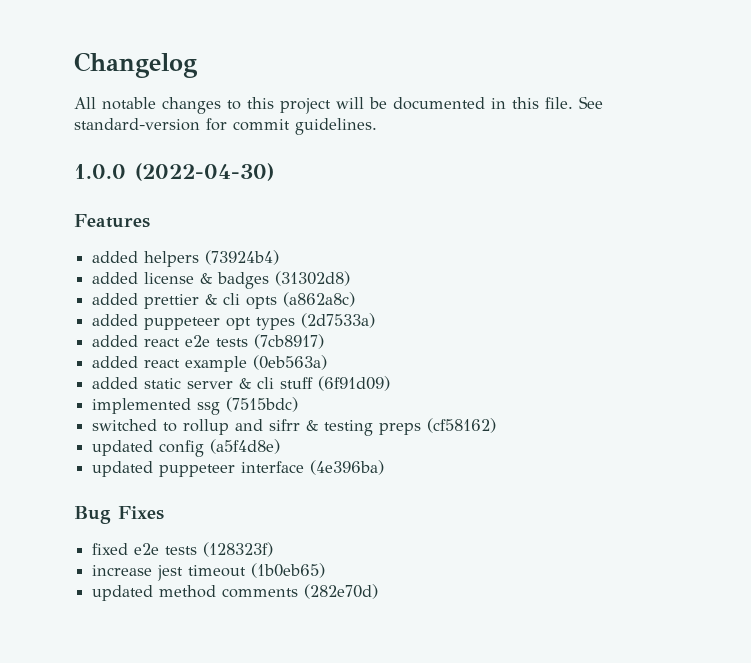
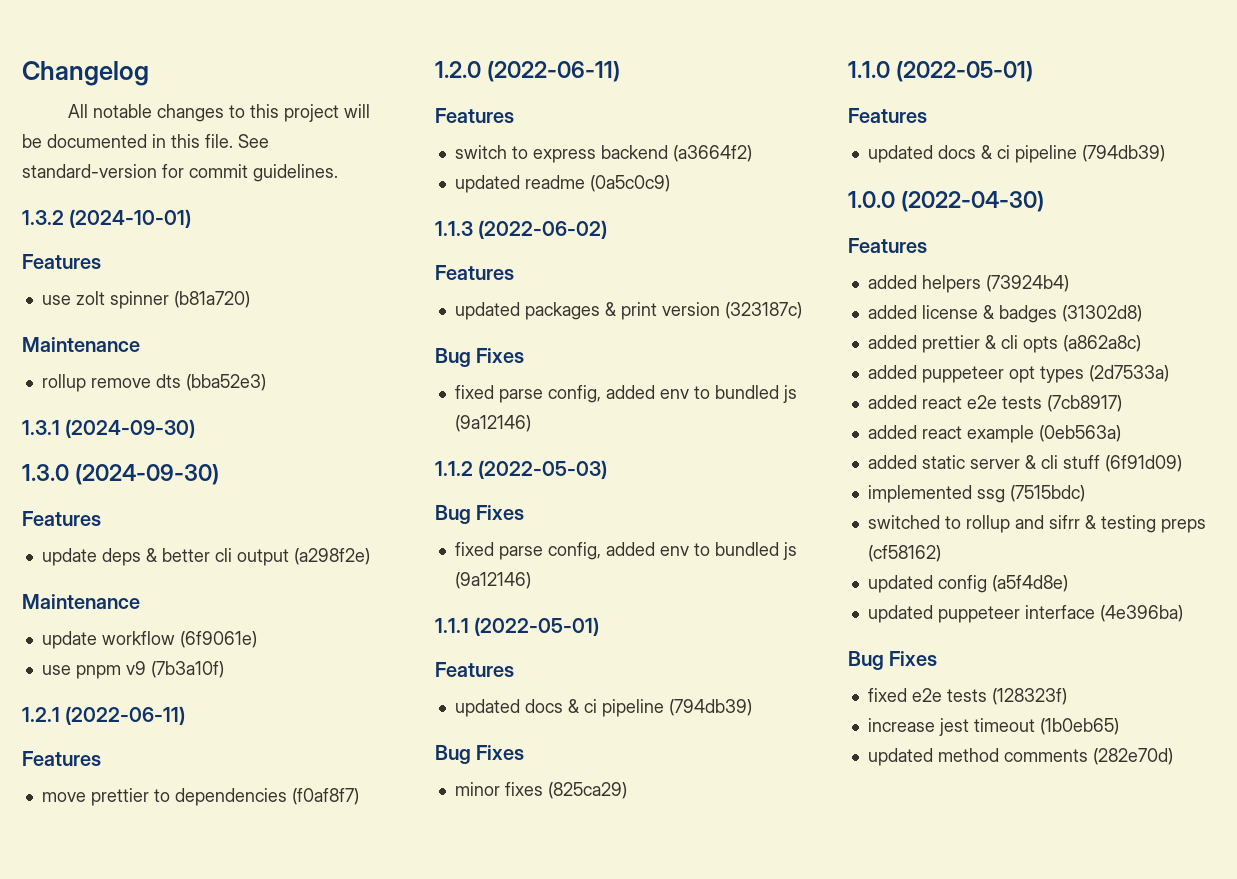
+ 1.3.2 (2024-10-01)
+ Features
+ use zolt spinner (b81a720)
+ Maintenance
+ rollup remove dts (bba52e3)
+ 1.3.1 (2024-09-30)
+ 1.3.0 (2024-09-30)
+ Features
+ update deps & better cli output (a298f2e)
+ Maintenance
+ update workflow (6f9061e)
+ use pnpm v9 (7b3a10f)
+ 1.2.1 (2022-06-11)
+ Features
+ move prettier to dependencies (f0af8f7)
+ 1.2.0 (2022-06-11)
+ Features
+ switch to express backend (a3664f2)
+ updated readme (0a5c0c9)
+ 1.1.3 (2022-06-02)
+ Features
+ updated packages & print version (323187c)
+ Bug Fixes
+ fixed parse config, added env to bundled js (9a12146)
+ 1.1.2 (2022-05-03)
+ Bug Fixes
+ fixed parse config, added env to bundled js (9a12146)
+ 1.1.1 (2022-05-01)
+ Features
+ updated docs & ci pipeline (794db39)
+ Bug Fixes
+ minor fixes (825ca29)
+ 1.1.0 (2022-05-01)
+ Features
+ updated docs & ci pipeline (794db39)

